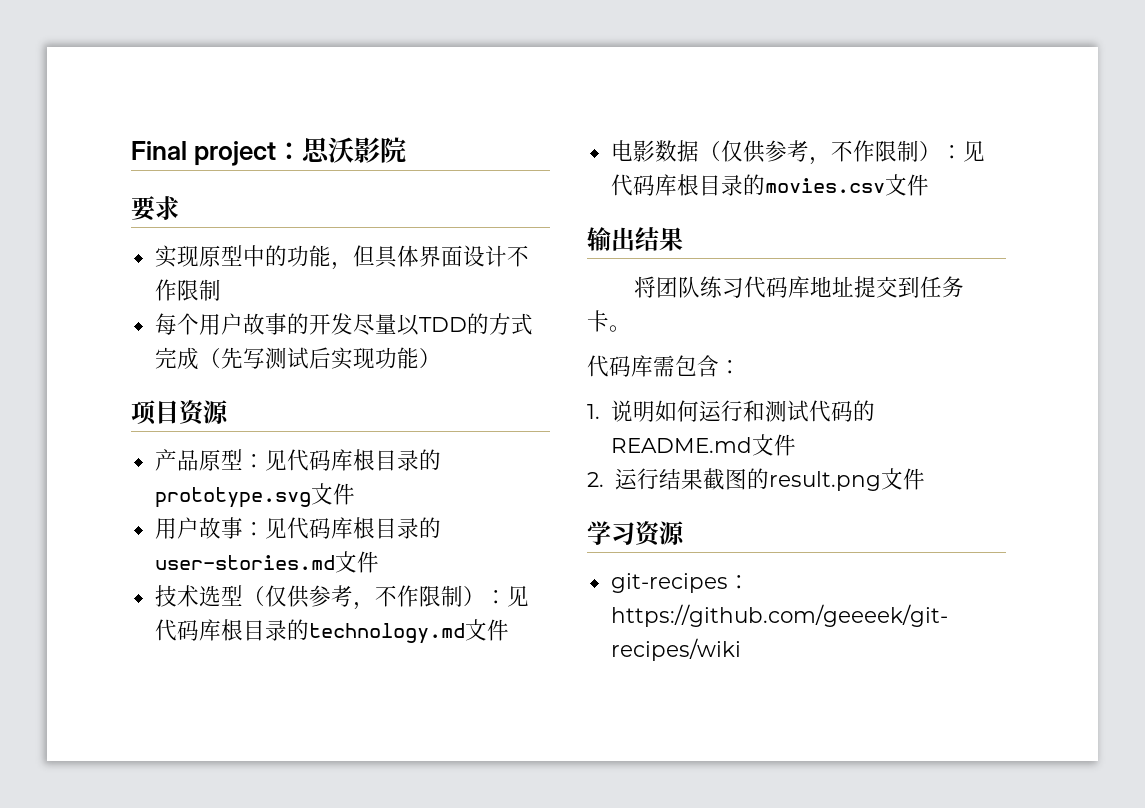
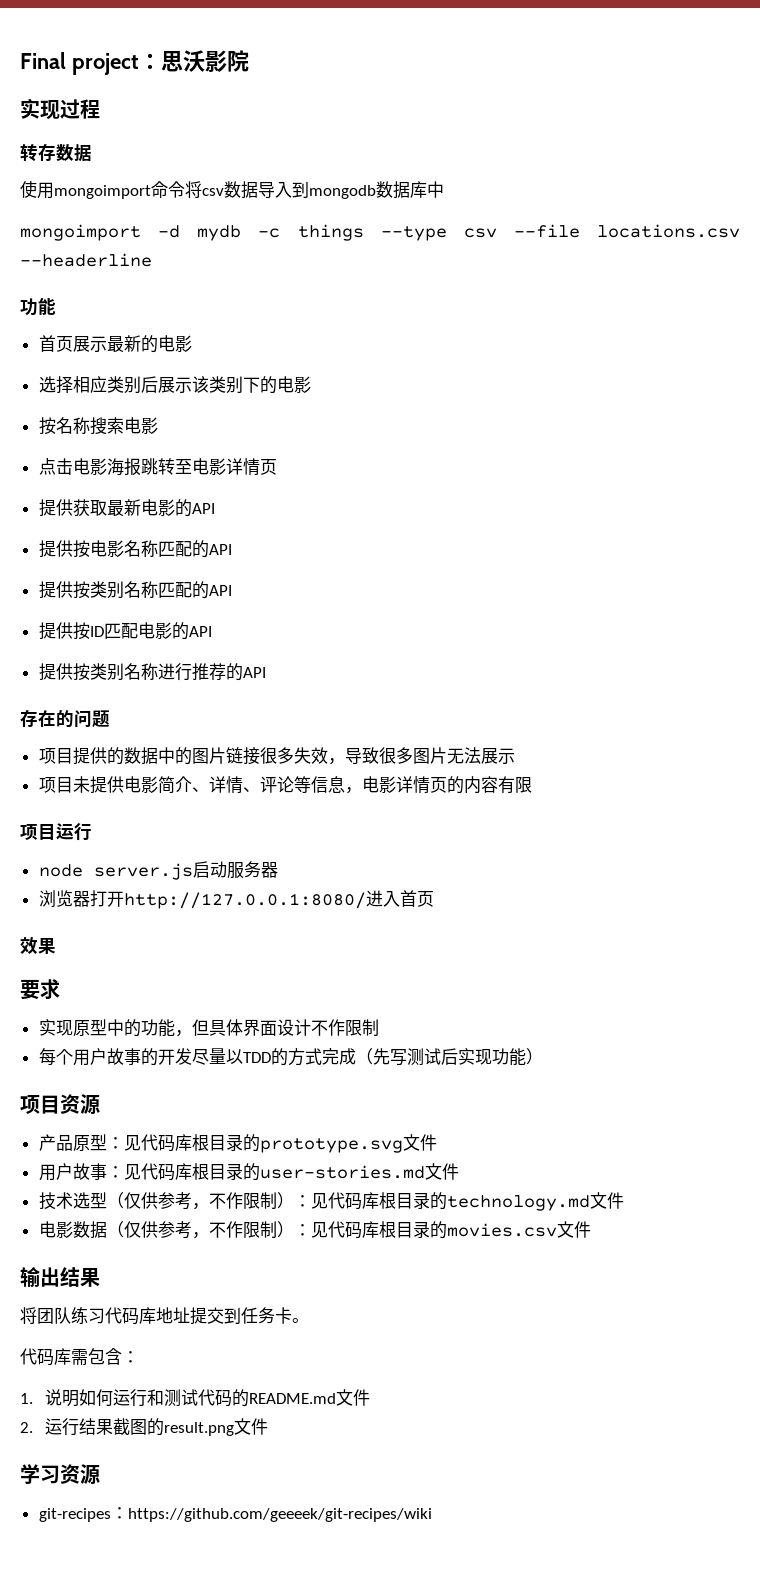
+ 实现过程
+ 转存数据
+ 使用mongoimport命令将csv数据导入到mongodb数据库中
+ mongoimport -d mydb -c things --type csv --file locations.csv --headerline
+ 功能
+ 首页展示最新的电影
+ 选择相应类别后展示该类别下的电影
+ 按名称搜索电影
+ 点击电影海报跳转至电影详情页
+ 提供获取最新电影的API
+ 提供按电影名称匹配的API
+ 提供按类别名称匹配的API
+ 提供按ID匹配电影的API
+ 提供按类别名称进行推荐的API
+ 存在的问题
+ 项目提供的数据中的图片链接很多失效，导致很多图片无法展示
+ 项目未提供电影简介、详情、评论等信息，电影详情页的内容有限
+ 项目运行
+ node server.js启动服务器
+ 浏览器打开http://127.0.0.1:8080/进入首页
+ 效果

